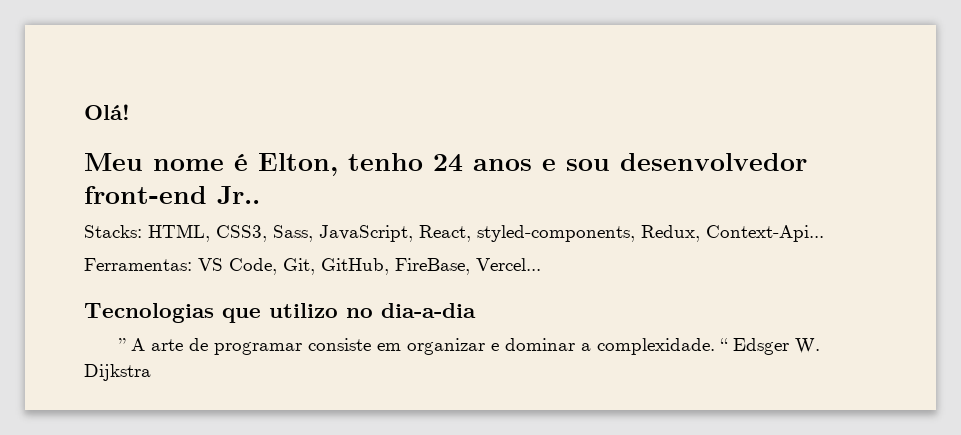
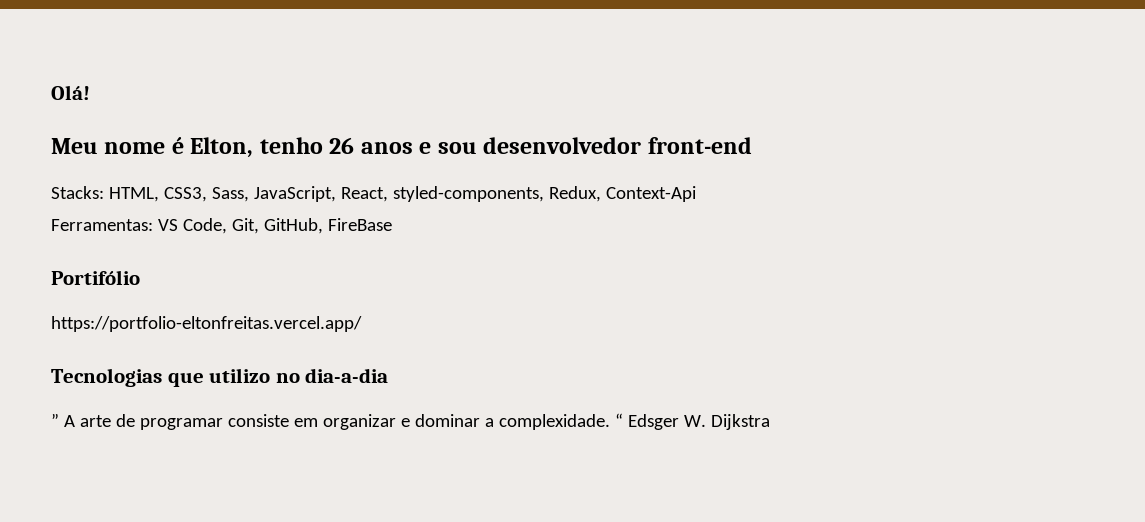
- Meu nome é Elton, tenho 24 anos e sou desenvolvedor front-end Jr..
+ Meu nome é Elton, tenho 26 anos e sou desenvolvedor front-end
- Stacks: HTML, CSS3, Sass, JavaScript, React, styled-components, Redux, Context-Api...
+ Stacks: HTML, CSS3, Sass, JavaScript, React, styled-components, Redux, Context-Api
- Ferramentas: VS Code, Git, GitHub, FireBase, Vercel...
+ Ferramentas: VS Code, Git, GitHub, FireBase
+ Portifólio
+ https://portfolio-eltonfreitas.vercel.app/

